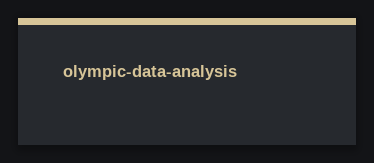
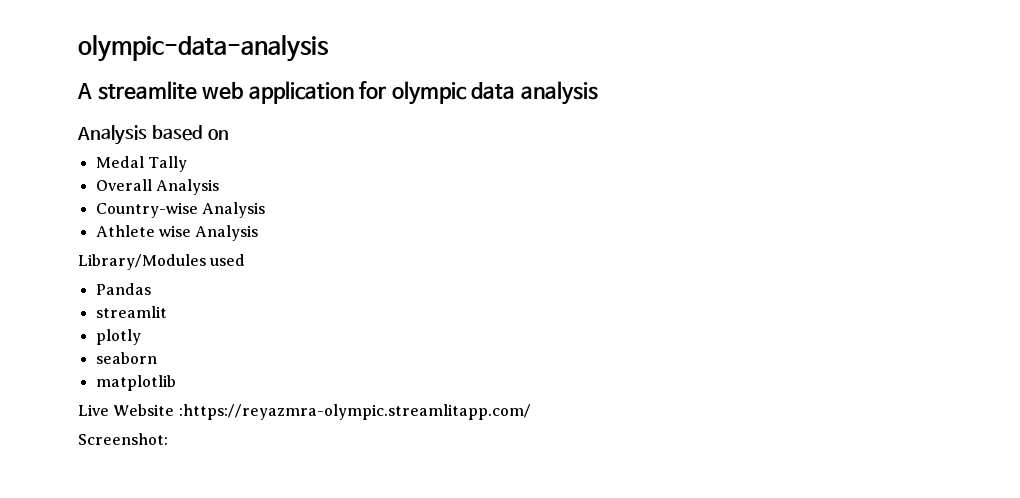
+ A streamlite web application for olympic data analysis
+ Analysis based on
+ Medal Tally
+ Overall Analysis
+ Country-wise Analysis
+ Athlete wise Analysis
+ Library/Modules used
+ Pandas
+ streamlit
+ plotly
+ seaborn
+ matplotlib
+ Live Website :https://reyazmra-olympic.streamlitapp.com/
+ Screenshot:

